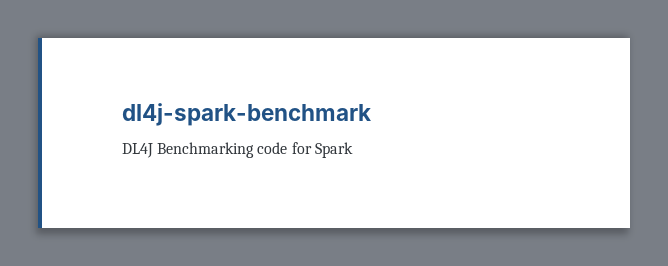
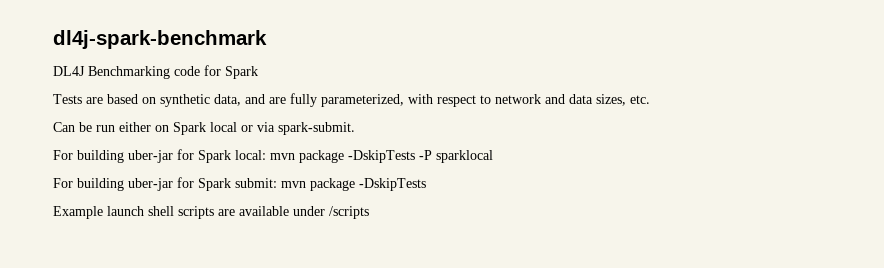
+ Tests are based on synthetic data, and are fully parameterized, with respect to network and data sizes, etc.
+ Can be run either on Spark local or via spark-submit.
+ For building uber-jar for Spark local: mvn package -DskipTests -P sparklocal
+ For building uber-jar for Spark submit: mvn package -DskipTests
+ Example launch shell scripts are available under /scripts

